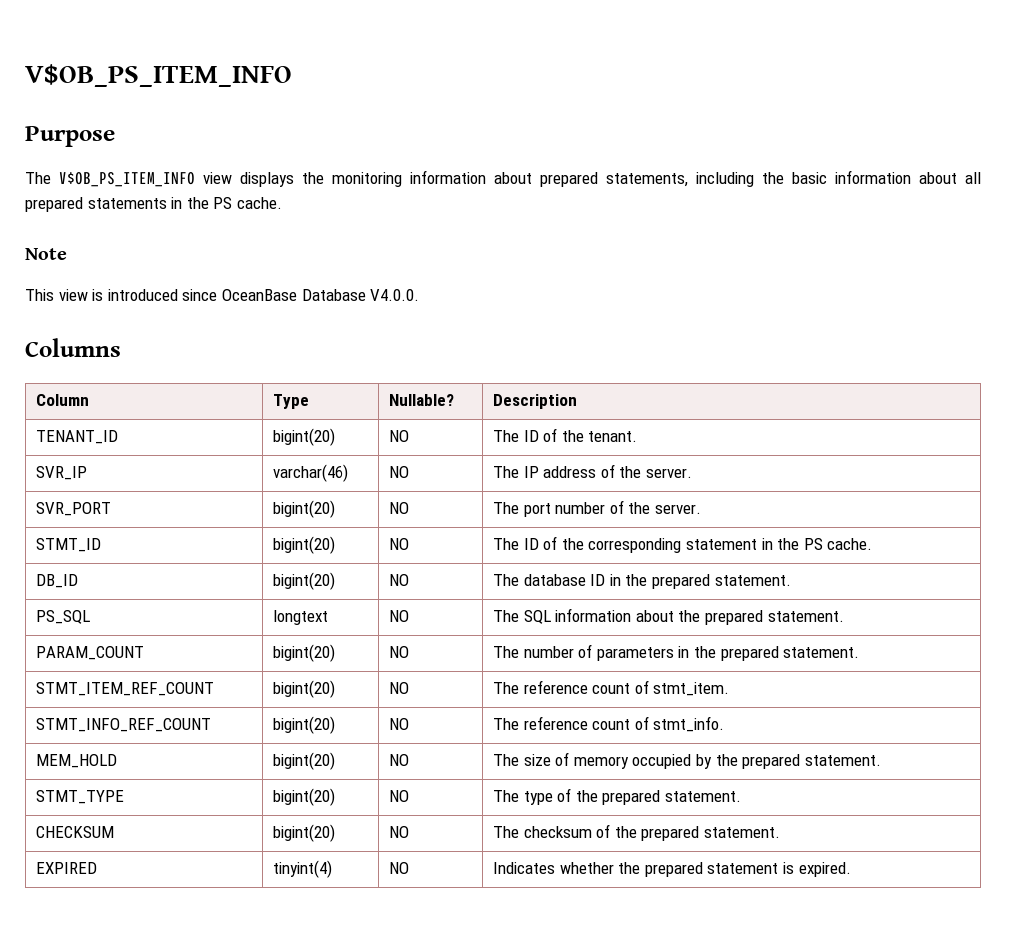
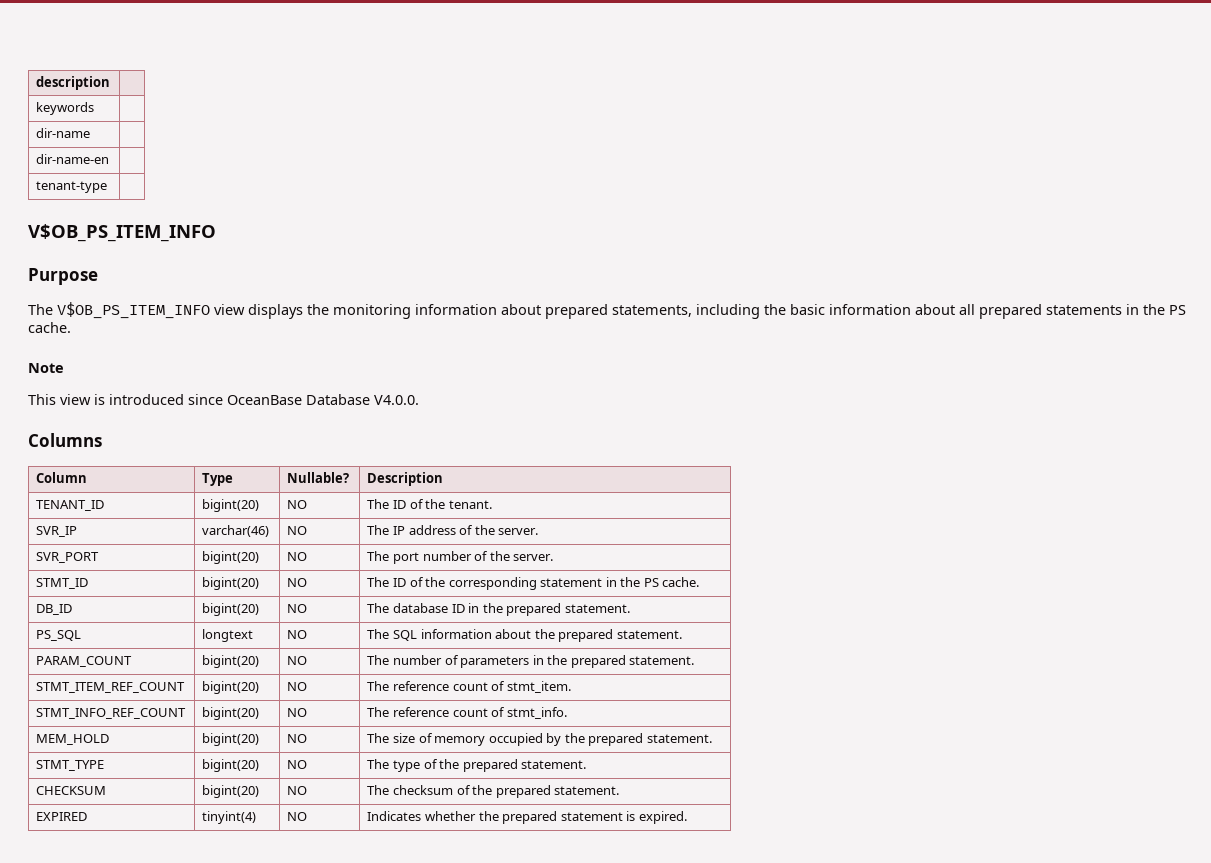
+ description |
+ keywords |
+ dir-name |
+ dir-name-en |
+ tenant-type |

